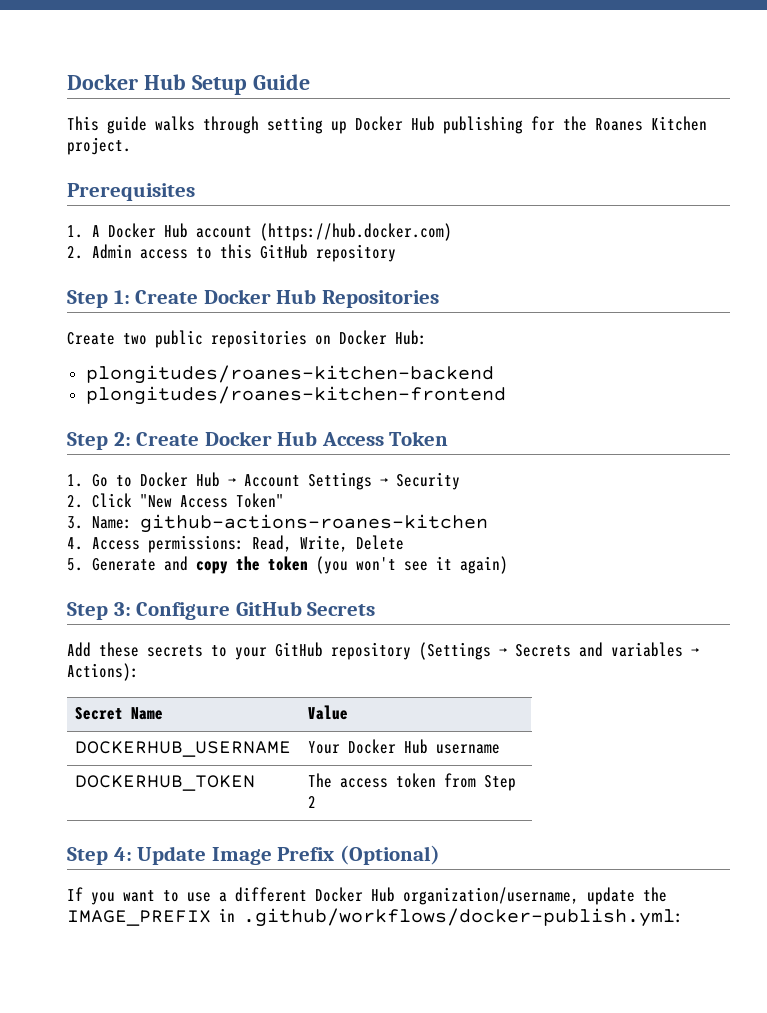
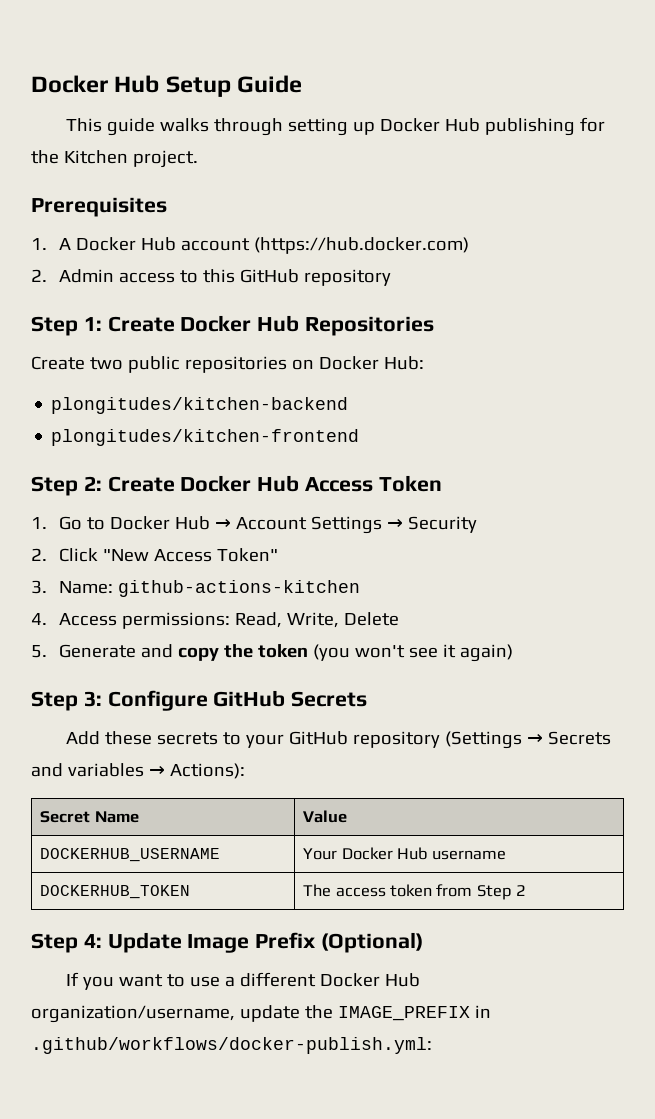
- This guide walks through setting up Docker Hub publishing for the Roanes Kitchen project.
+ This guide walks through setting up Docker Hub publishing for the Kitchen project.
- plongitudes/roanes-kitchen-backend
- plongitudes/roanes-kitchen-frontend
+ plongitudes/kitchen-backend
+ plongitudes/kitchen-frontend
- 3. Name: github-actions-roanes-kitchen
+ 3. Name: github-actions-kitchen

